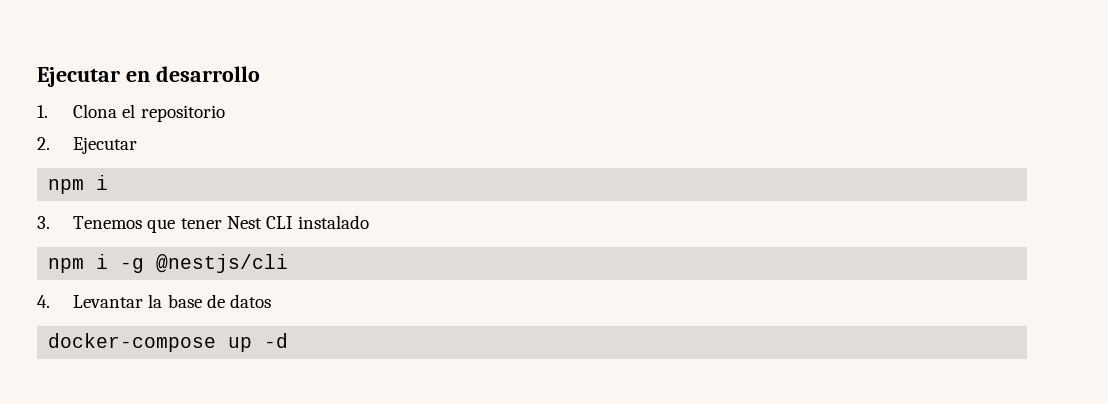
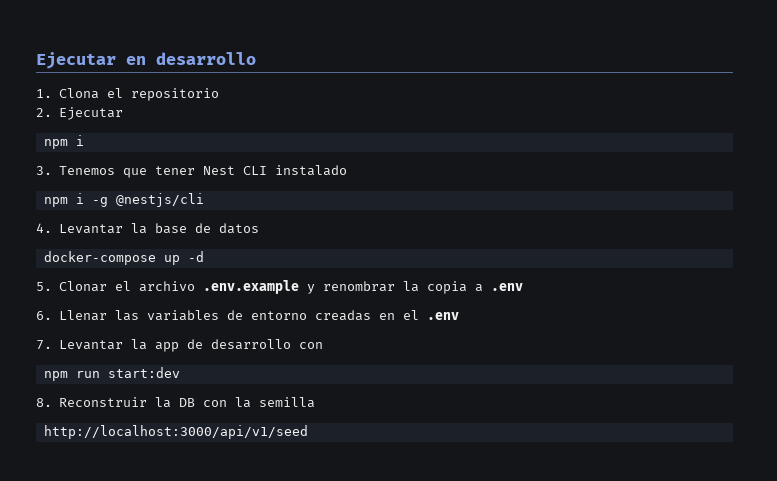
+ 5. Clonar el archivo .env.example y renombrar la copia a .env
+ 6. Llenar las variables de entorno creadas en el .env
+ 7. Levantar la app de desarrollo con
+ npm run start:dev
+ 8. Reconstruir la DB con la semilla
+ http://localhost:3000/api/v1/seed

